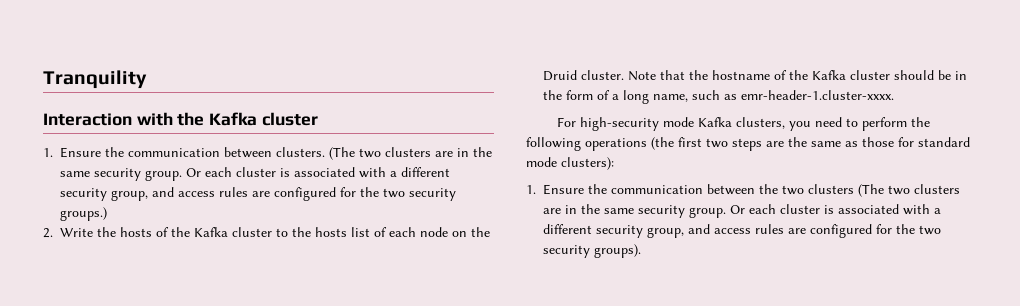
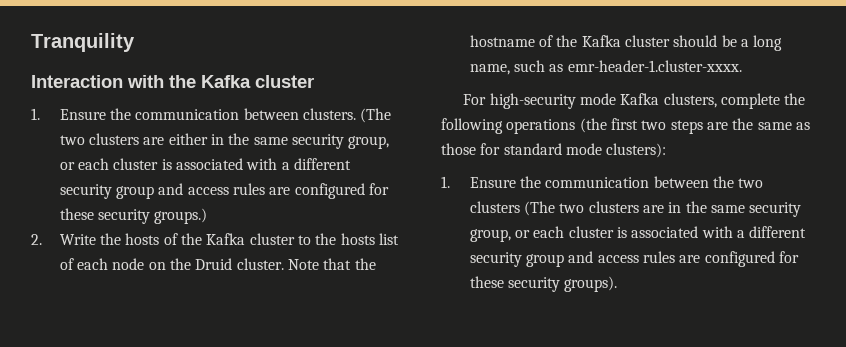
- (The two clusters are in the same security group. Or each cluster is associated with a different security group, and access rules are configured for the two security groups.)
+ (The two clusters are either in the same security group, or each cluster is associated with a different security group and access rules are configured for these security groups.)
- Note that the hostname of the Kafka cluster should be in the form of a long name, such as emr-header-1.cluster-xxxx.
+ Note that the hostname of the Kafka cluster should be a long name, such as emr-header-1.cluster-xxxx.
- For high-security mode Kafka clusters, you need to perform the following operations (the first two steps are the same as those for standard mode clusters):
+ For high-security mode Kafka clusters, complete the following operations (the first two steps are the same as those for standard mode clusters):
- 1. Ensure the communication between the two clusters (The two clusters are in the same security group. Or each cluster is associated with a different security group, and access rules are configured for the two security groups).
+ 1. Ensure the communication between the two clusters (The two clusters are in the same security group, or each cluster is associated with a different security group and access rules are configured for these security groups).

